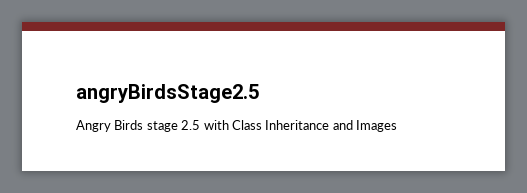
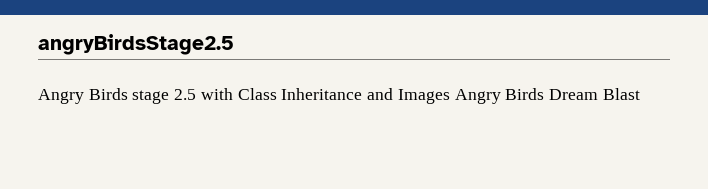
- Angry Birds stage 2.5 with Class Inheritance and Images
+ Angry Birds stage 2.5 with Class Inheritance and Images Angry Birds Dream Blast

